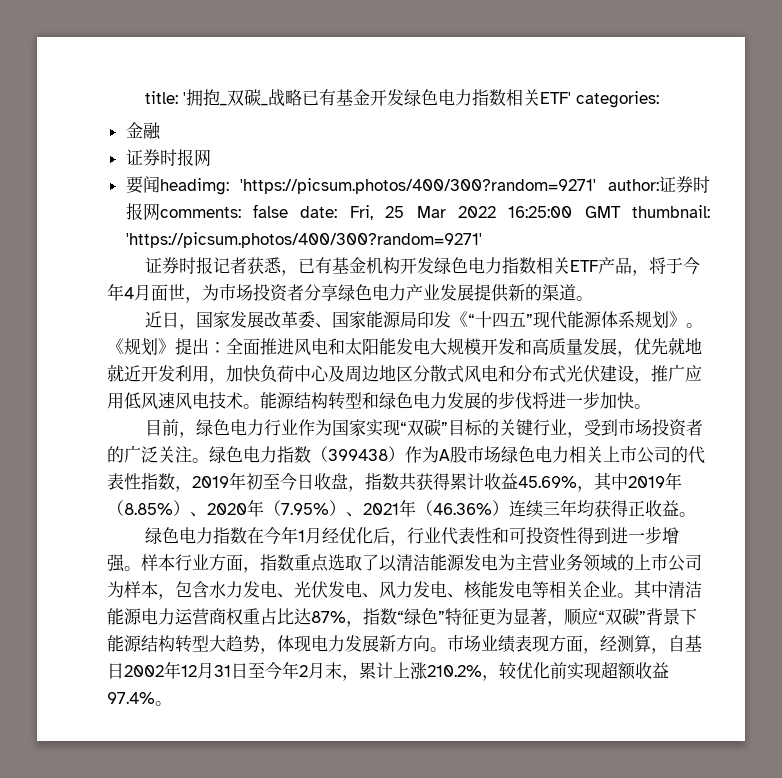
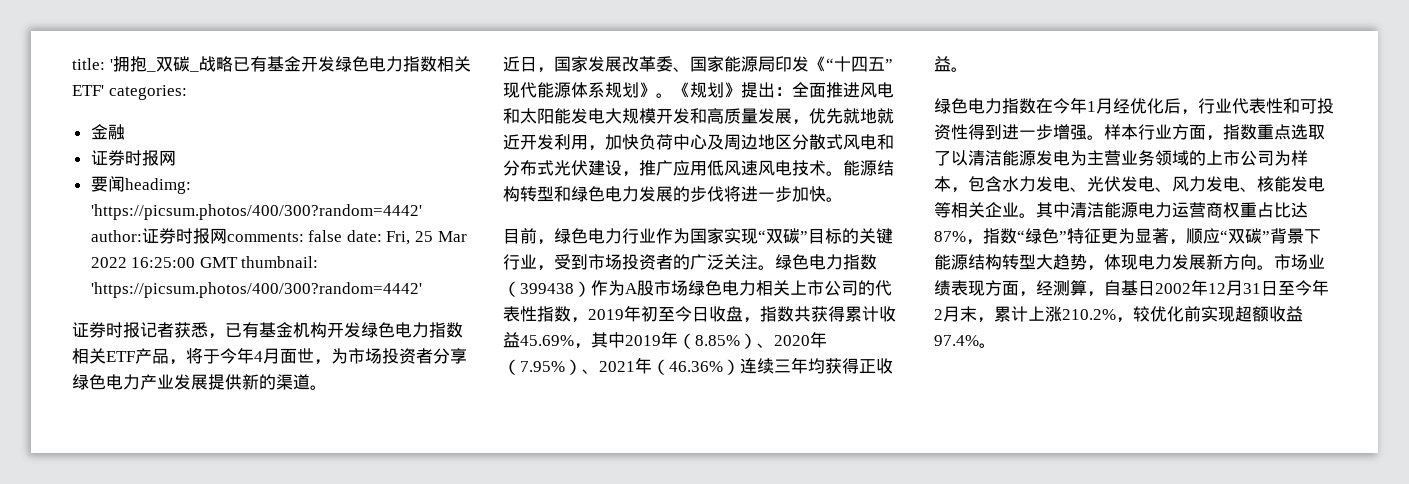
- 要闻headimg: 'https://picsum.photos/400/300?random=9271' author:证券时报网comments: false date: Fri, 25 Mar 2022 16:25:00 GMT thumbnail: 'https://picsum.photos/400/300?random=9271'
+ 要闻headimg: 'https://picsum.photos/400/300?random=4442' author:证券时报网comments: false date: Fri, 25 Mar 2022 16:25:00 GMT thumbnail: 'https://picsum.photos/400/300?random=4442'

